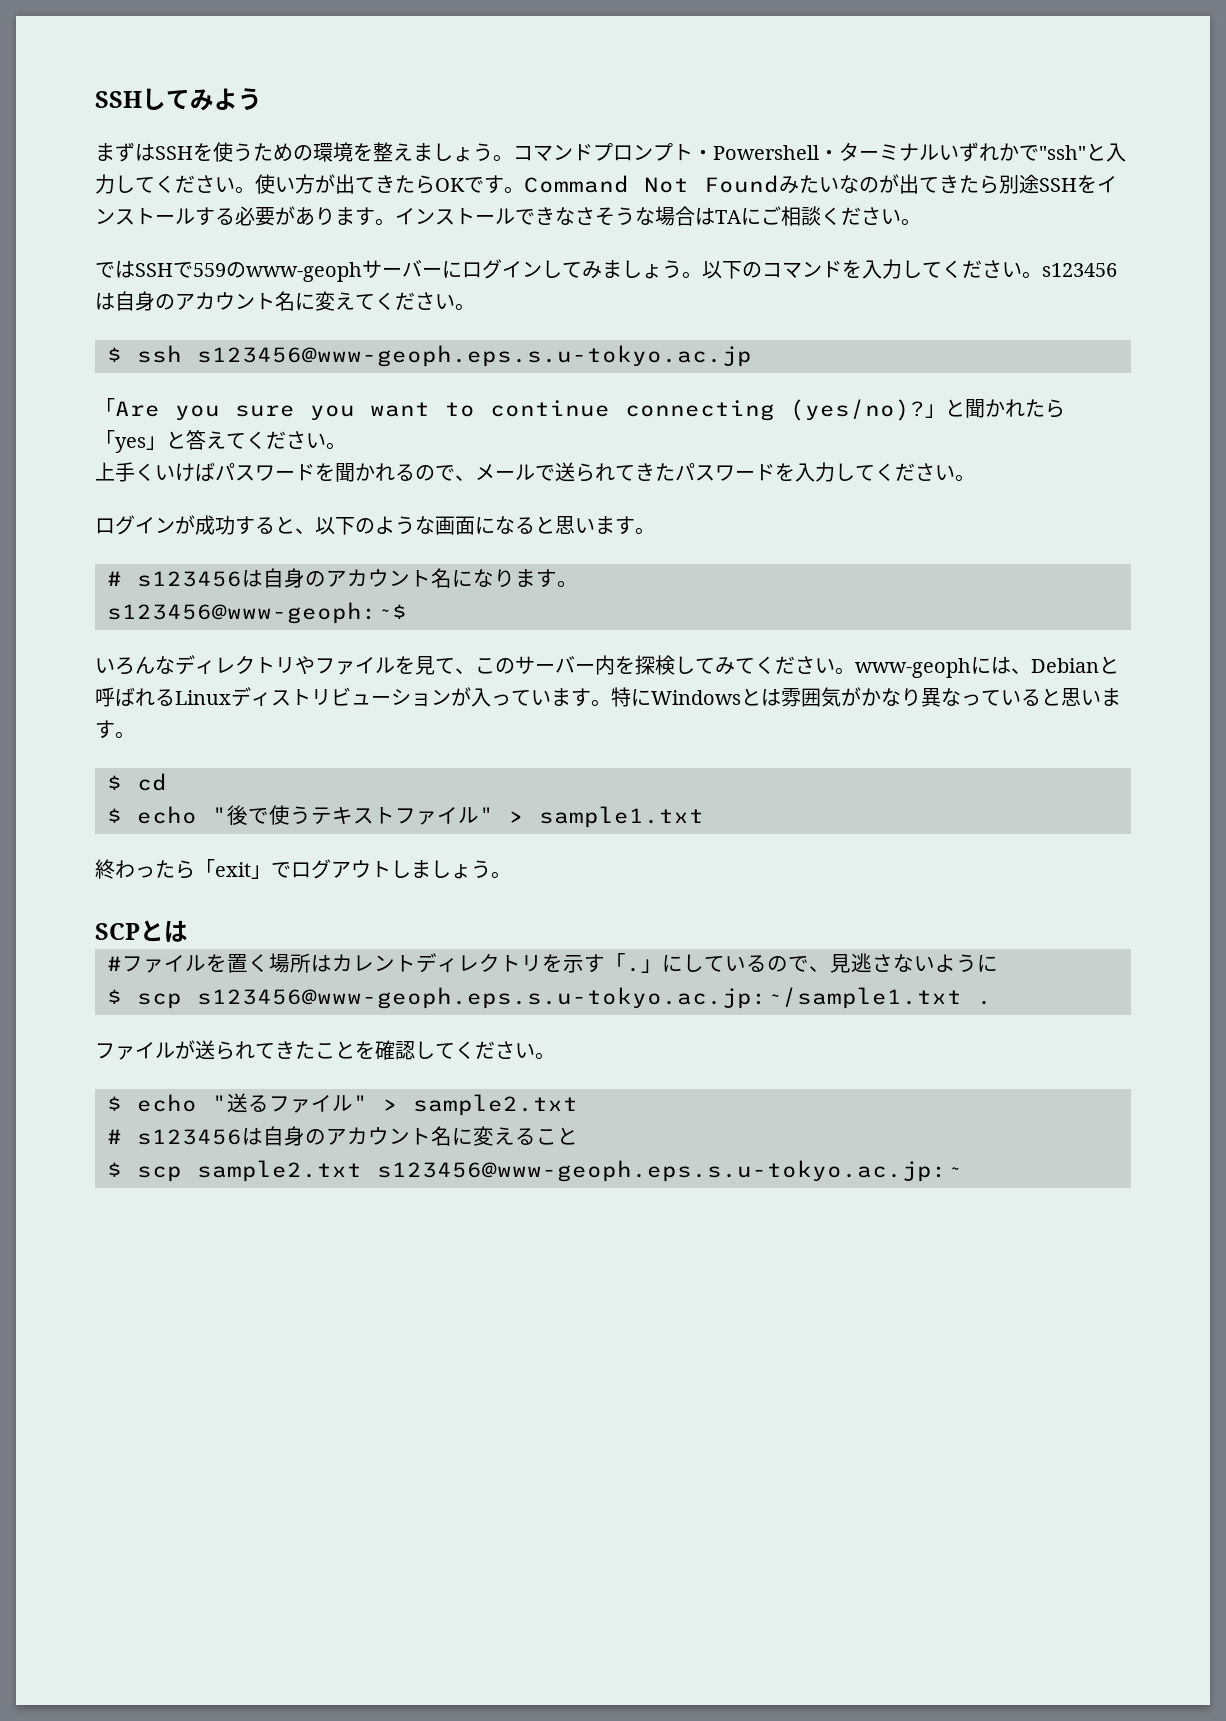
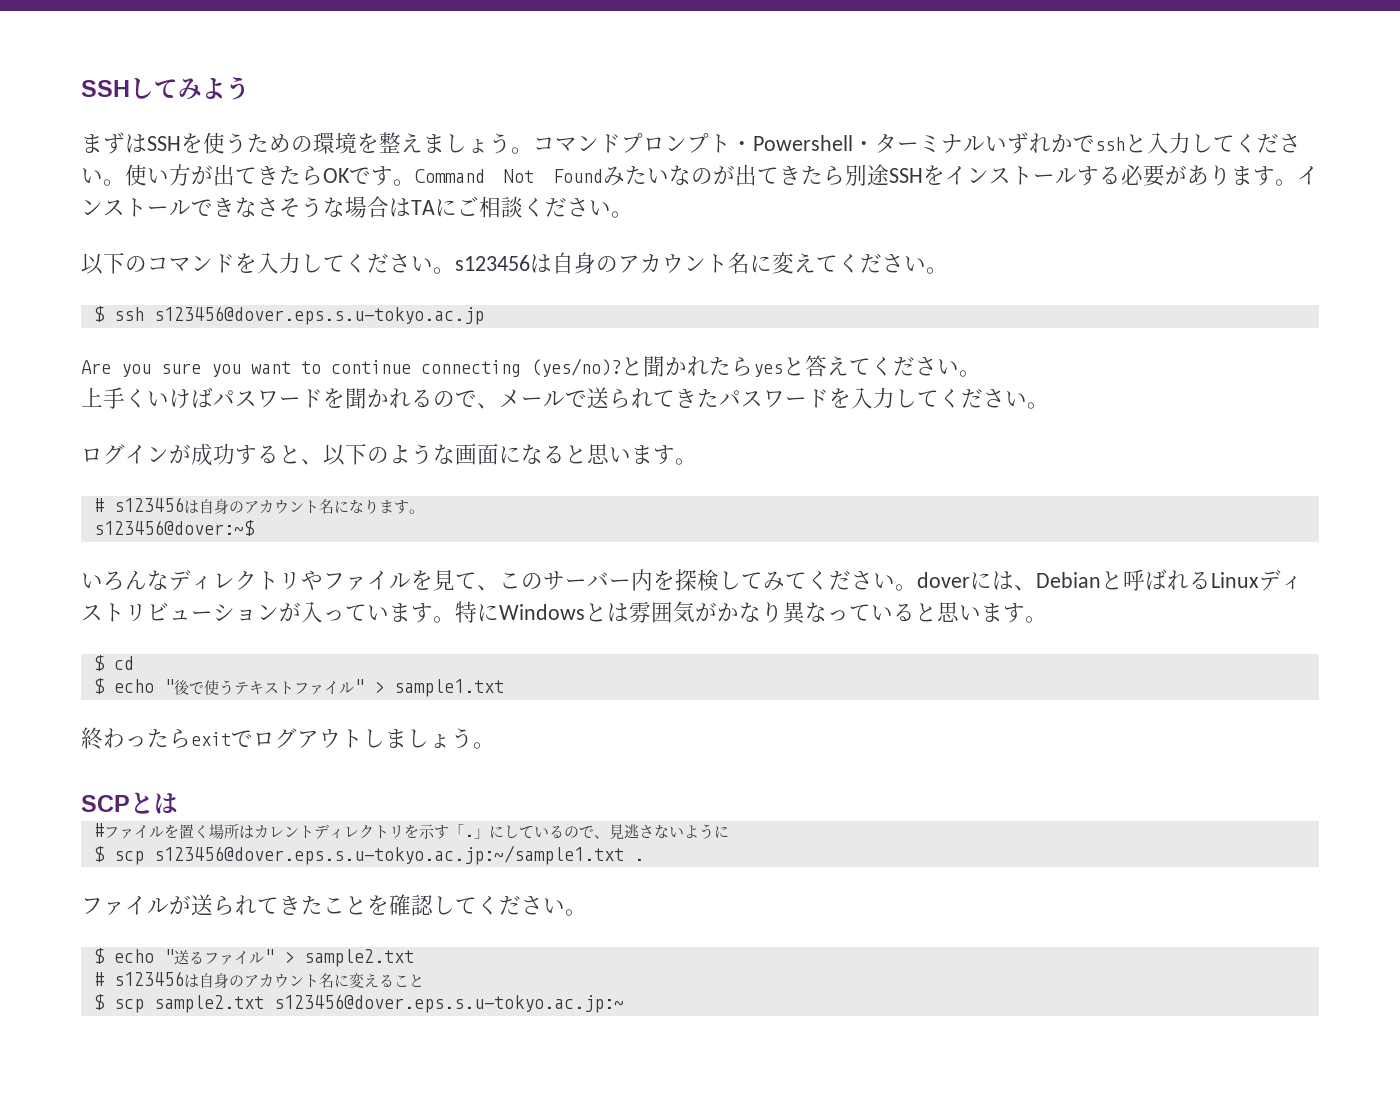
- コマンドプロンプト・Powershell・ターミナルいずれかで"ssh"と入力してください。
+ コマンドプロンプト・Powershell・ターミナルいずれかでsshと入力してください。
- ではSSHで559のwww-geophサーバーにログインしてみましょう。
- $ ssh s123456@www-geoph.eps.s.u-tokyo.ac.jp
- 「Are you sure you want to continue connecting (yes/no)?」と聞かれたら「yes」と答えてください。
+ $ ssh s123456@dover.eps.s.u-tokyo.ac.jp
+ Are you sure you want to continue connecting (yes/no)?と聞かれたらyesと答えてください。
- s123456@www-geoph:~$
+ s123456@dover:~$
- いろんなディレクトリやファイルを見て、このサーバー内を探検してみてください。www-geophには、Debianと呼ばれるLinuxディストリビューションが入っています。
+ いろんなディレクトリやファイルを見て、このサーバー内を探検してみてください。doverには、Debianと呼ばれるLinuxディストリビューションが入っています。
- 終わったら「exit」でログアウトしましょう。
+ 終わったらexitでログアウトしましょう。
- $ scp s123456@www-geoph.eps.s.u-tokyo.ac.jp:~/sample1.txt .
+ $ scp s123456@dover.eps.s.u-tokyo.ac.jp:~/sample1.txt .
- $ scp sample2.txt s123456@www-geoph.eps.s.u-tokyo.ac.jp:~
+ $ scp sample2.txt s123456@dover.eps.s.u-tokyo.ac.jp:~

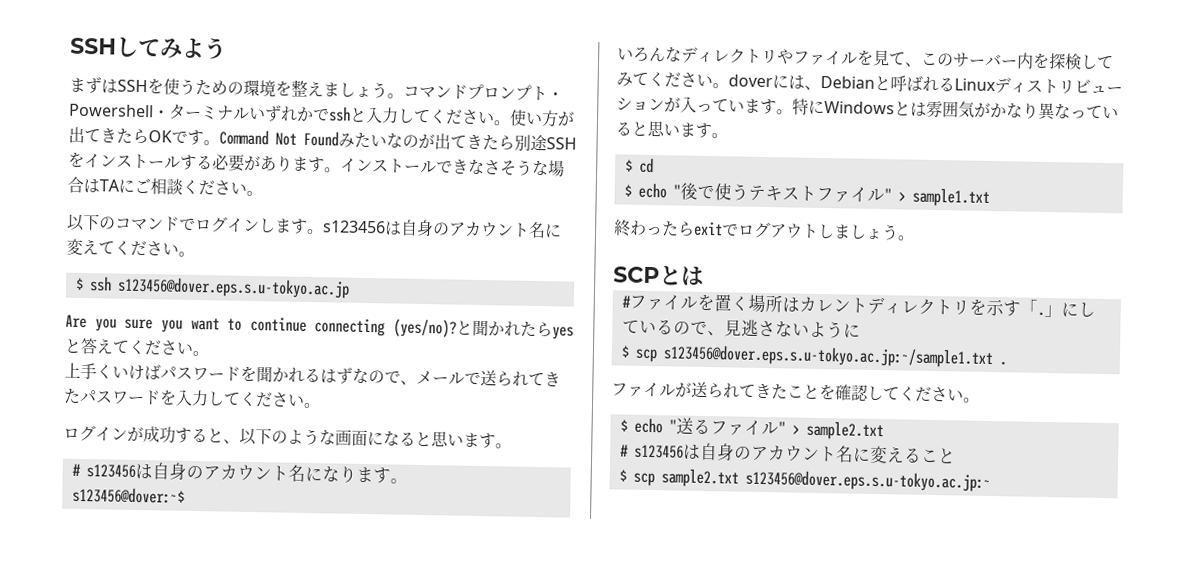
- 以下のコマンドを入力してください。s123456は自身のアカウント名に変えてください。
+ 以下のコマンドでログインします。s123456は自身のアカウント名に変えてください。
- 上手くいけばパスワードを聞かれるので、メールで送られてきたパスワードを入力してください。
+ 上手くいけばパスワードを聞かれるはずなので、メールで送られてきたパスワードを入力してください。

